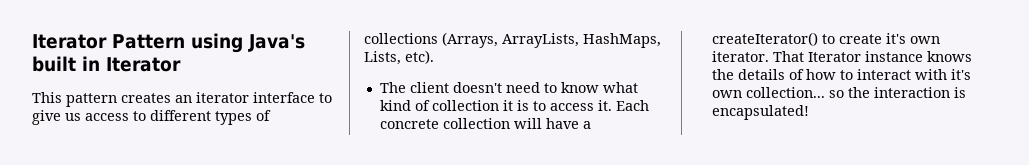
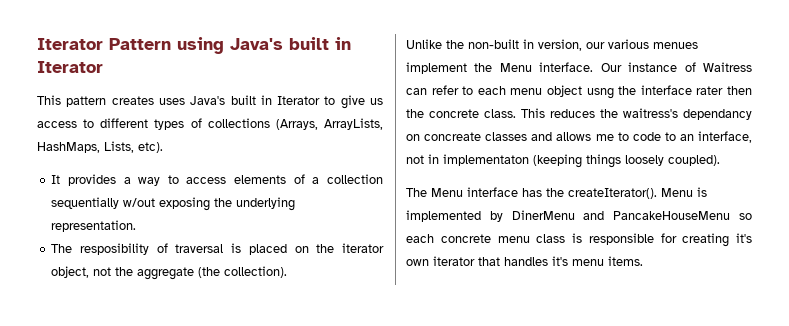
- This pattern creates an iterator interface to give us access to different types of collections (Arrays, ArrayLists, HashMaps, Lists, etc).
+ This pattern creates uses Java's built in Iterator to give us access to different types of collections (Arrays, ArrayLists, HashMaps, Lists, etc).
- The client doesn't need to know what kind of collection it is to access it. Each concrete collection will have a createIterator() to create it's own iterator. That Iterator instance knows the details of how to interact with it's own collection... so the interaction is encapsulated!
+ It provides a way to access elements of a collection sequentially w/out exposing the underlying representation.
+ The resposibility of traversal is placed on the iterator object, not the aggregate (the collection).
+ Unlike the non-built in version, our various menues implement the Menu interface. Our instance of Waitress can refer to each menu object usng the interface rater then the concrete class. This reduces the waitress's dependancy on concreate classes and allows me to code to an interface, not in implementaton (keeping things loosely coupled).
+ The Menu interface has the createIterator(). Menu is implemented by DinerMenu and PancakeHouseMenu so each concrete menu class is responsible for creating it's own iterator that handles it's menu items.

